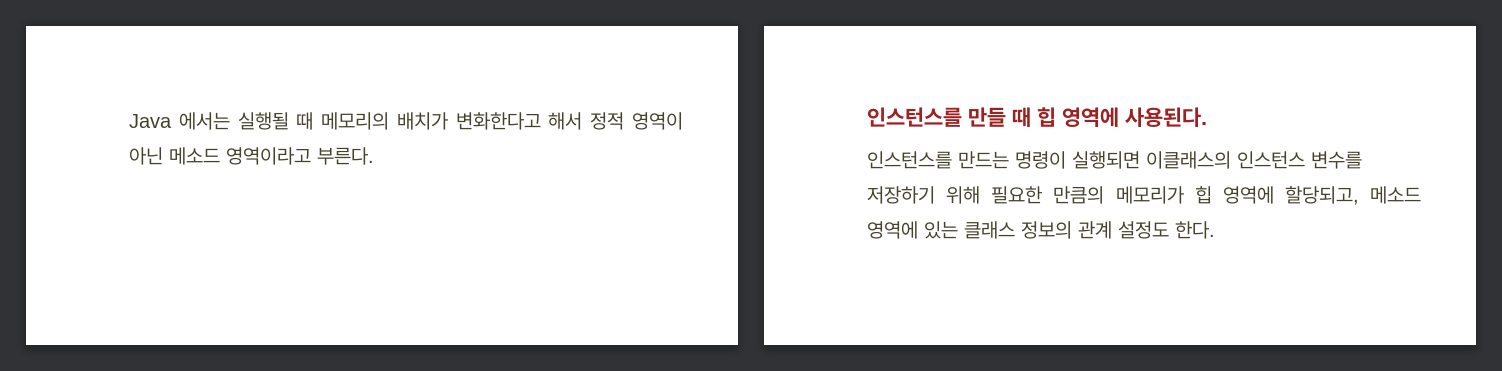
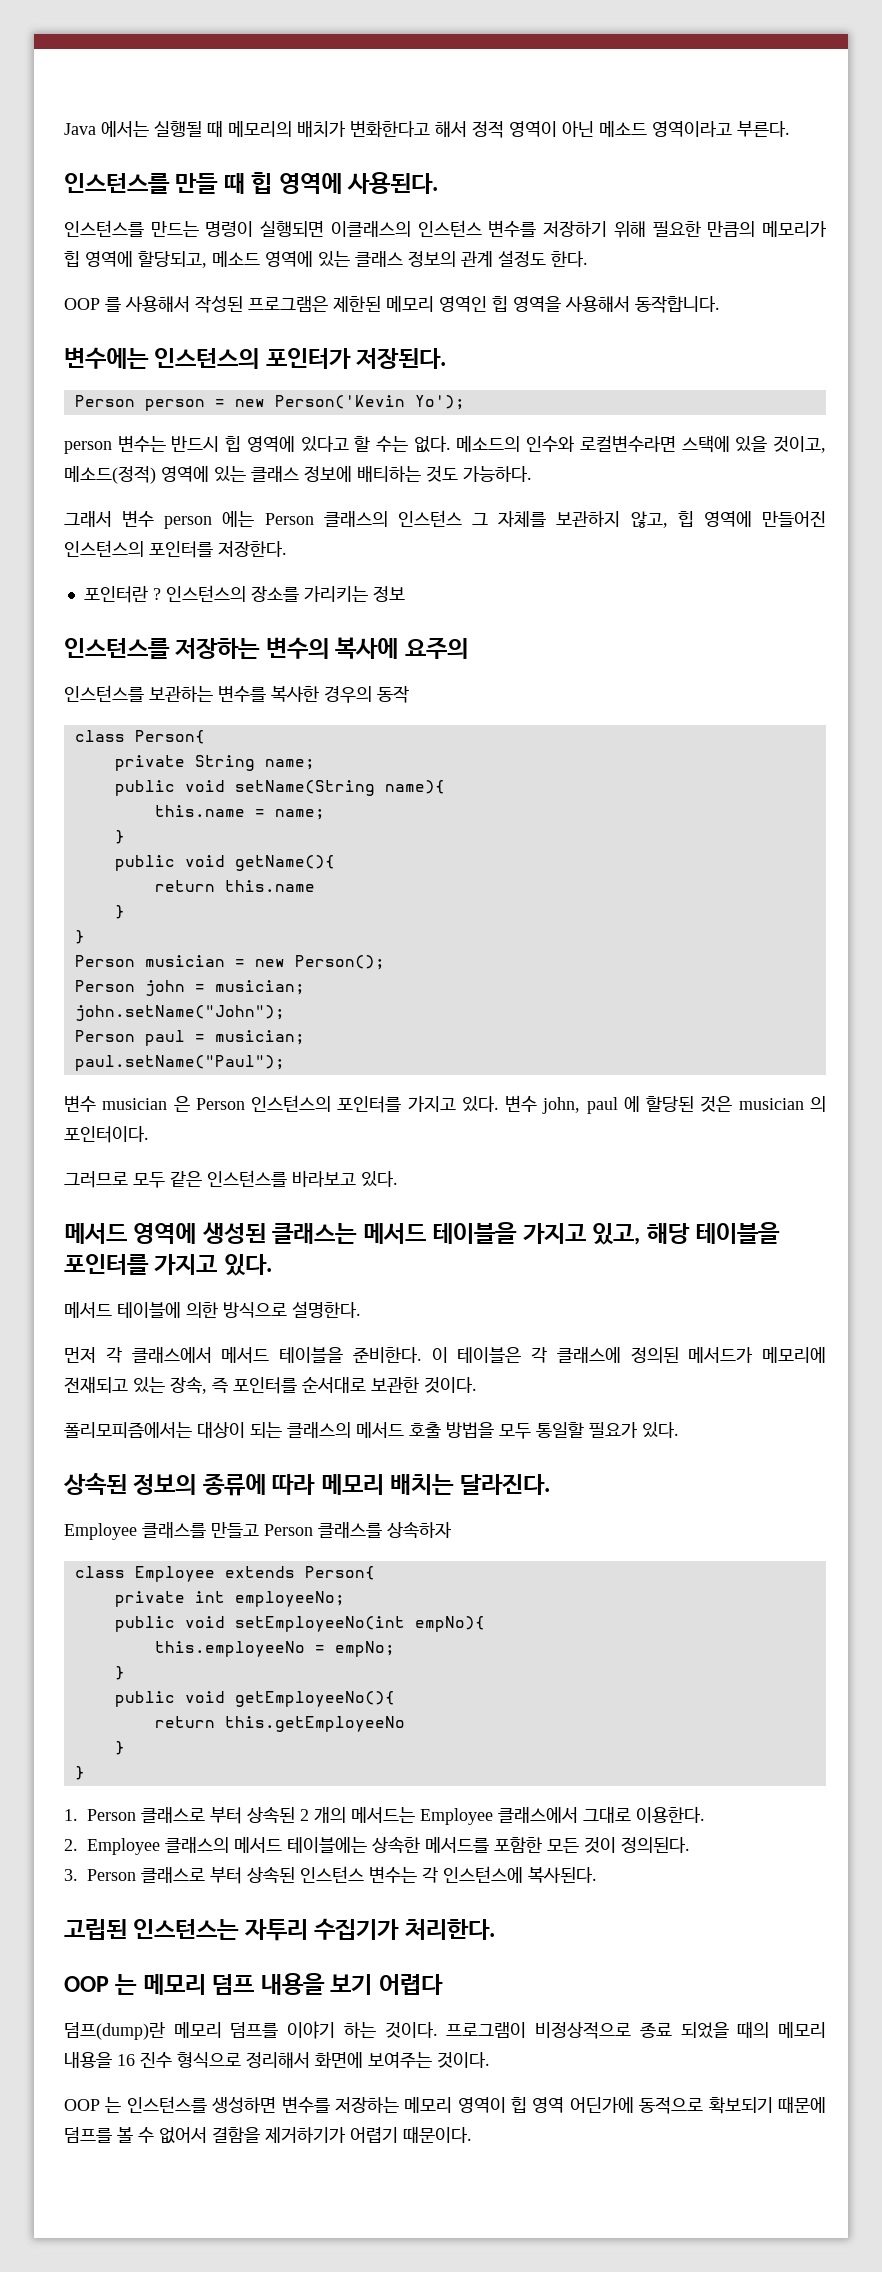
+ OOP 를 사용해서 작성된 프로그램은 제한된 메모리 영역인 힙 영역을 사용해서 동작합니다.
+ 변수에는 인스턴스의 포인터가 저장된다.
+ Person person = new Person('Kevin Yo');
+ person 변수는 반드시 힙 영역에 있다고 할 수는 없다. 메소드의 인수와 로컬변수라면 스택에 있을 것이고, 메소드(정적) 영역에 있는 클래스 정보에 배티하는 것도 가능하다.
+ 그래서 변수 person 에는 Person 클래스의 인스턴스 그 자체를 보관하지 않고, 힙 영역에 만들어진 인스턴스의 포인터를 저장한다.
+ 포인터란 ? 인스턴스의 장소를 가리키는 정보
+ 인스턴스를 저장하는 변수의 복사에 요주의
+ 인스턴스를 보관하는 변수를 복사한 경우의 동작
+ class Person{
+ private String name;
+ public void setName(String name){
+ this.name = name;
+ }
+ public void getName(){
+ return this.name
+ }
+ }
+ Person musician = new Person();
+ Person john = musician;
+ john.setName("John");
+ Person paul = musician;
+ paul.setName("Paul");
+ 변수 musician 은 Person 인스턴스의 포인터를 가지고 있다. 변수 john, paul 에 할당된 것은 musician 의 포인터이다.
+ 그러므로 모두 같은 인스턴스를 바라보고 있다.
+ 메서드 영역에 생성된 클래스는 메서드 테이블을 가지고 있고, 해당 테이블을 포인터를 가지고 있다.
+ 메서드 테이블에 의한 방식으로 설명한다.
+ 먼저 각 클래스에서 메서드 테이블을 준비한다. 이 테이블은 각 클래스에 정의된 메서드가 메모리에 전재되고 있는 장속, 즉 포인터를 순서대로 보관한 것이다.
+ 폴리모피즘에서는 대상이 되는 클래스의 메서드 호출 방법을 모두 통일할 필요가 있다.
+ 상속된 정보의 종류에 따라 메모리 배치는 달라진다.
+ Employee 클래스를 만들고 Person 클래스를 상속하자
+ class Employee extends Person{
+ private int employeeNo;
+ public void setEmployeeNo(int empNo){
+ this.employeeNo = empNo;
+ }
+ public void getEmployeeNo(){
+ return this.getEmployeeNo
+ }
+ }
+ 1. Person 클래스로 부터 상속된 2 개의 메서드는 Employee 클래스에서 그대로 이용한다.
+ 2. Employee 클래스의 메서드 테이블에는 상속한 메서드를 포함한 모든 것이 정의된다.
+ 3. Person 클래스로 부터 상속된 인스턴스 변수는 각 인스턴스에 복사된다.
+ 고립된 인스턴스는 자투리 수집기가 처리한다.
+ OOP 는 메모리 덤프 내용을 보기 어렵다
+ 덤프(dump)란 메모리 덤프를 이야기 하는 것이다. 프로그램이 비정상적으로 종료 되었을 때의 메모리 내용을 16 진수 형식으로 정리해서 화면에 보여주는 것이다.
+ OOP 는 인스턴스를 생성하면 변수를 저장하는 메모리 영역이 힙 영역 어딘가에 동적으로 확보되기 때문에 덤프를 볼 수 없어서 결함을 제거하기가 어렵기 때문이다.

